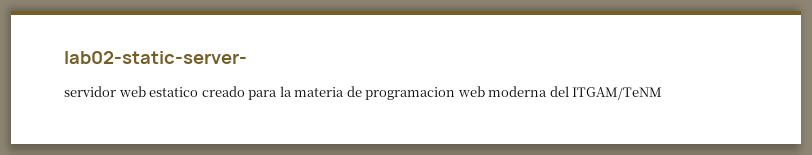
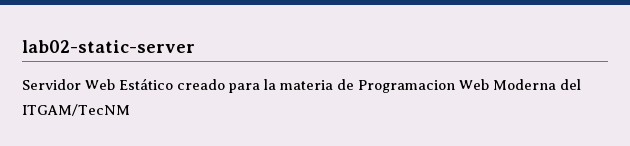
- lab02-static-server-
- servidor web estatico creado para la materia de programacion web moderna del ITGAM/TeNM
+ lab02-static-server
+ Servidor Web Estático creado para la materia de Programacion Web Moderna del ITGAM/TecNM

